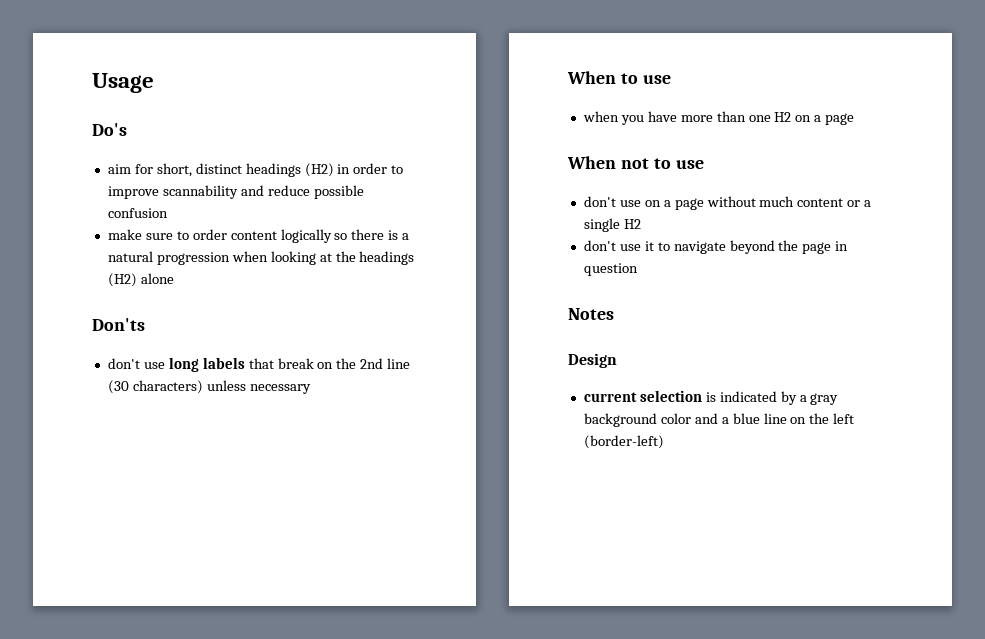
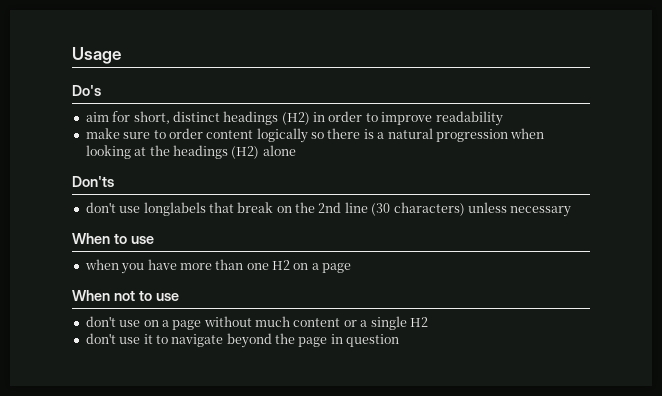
- aim for short, distinct headings (H2) in order to improve scannability and reduce possible confusion
+ aim for short, distinct headings (H2) in order to improve readability
- don't use long labels that break on the 2nd line (30 characters) unless necessary
+ don't use longlabels that break on the 2nd line (30 characters) unless necessary
- Notes
- Design
- current selection is indicated by a gray background color and a blue line on the left (border-left)

